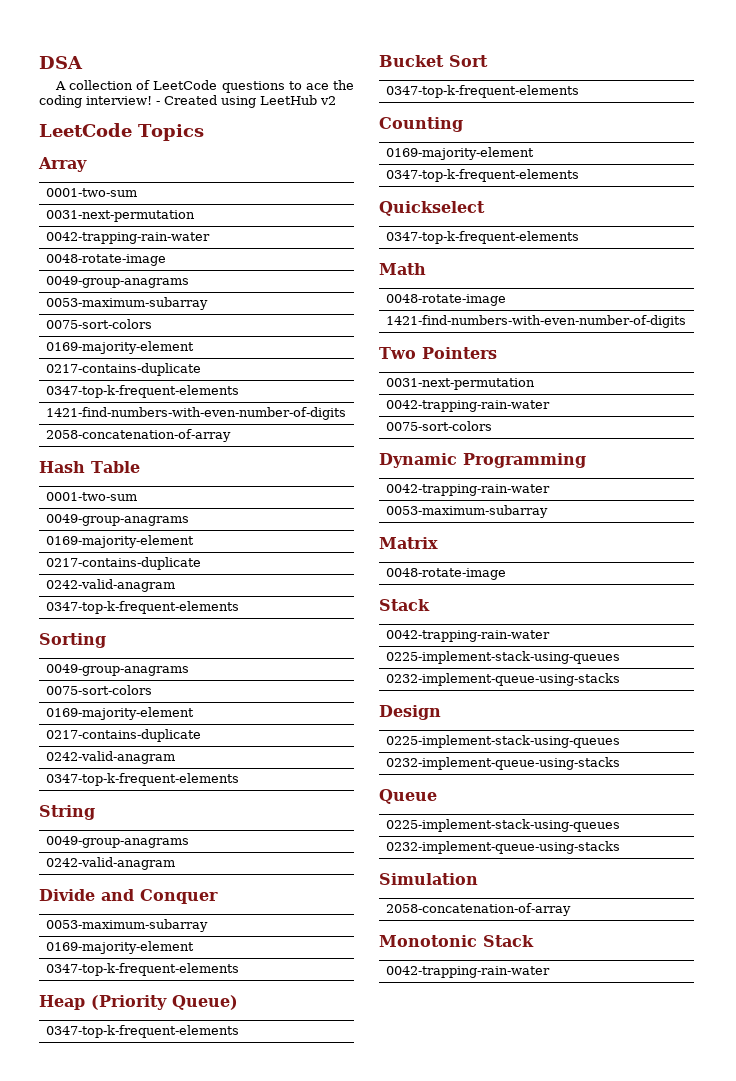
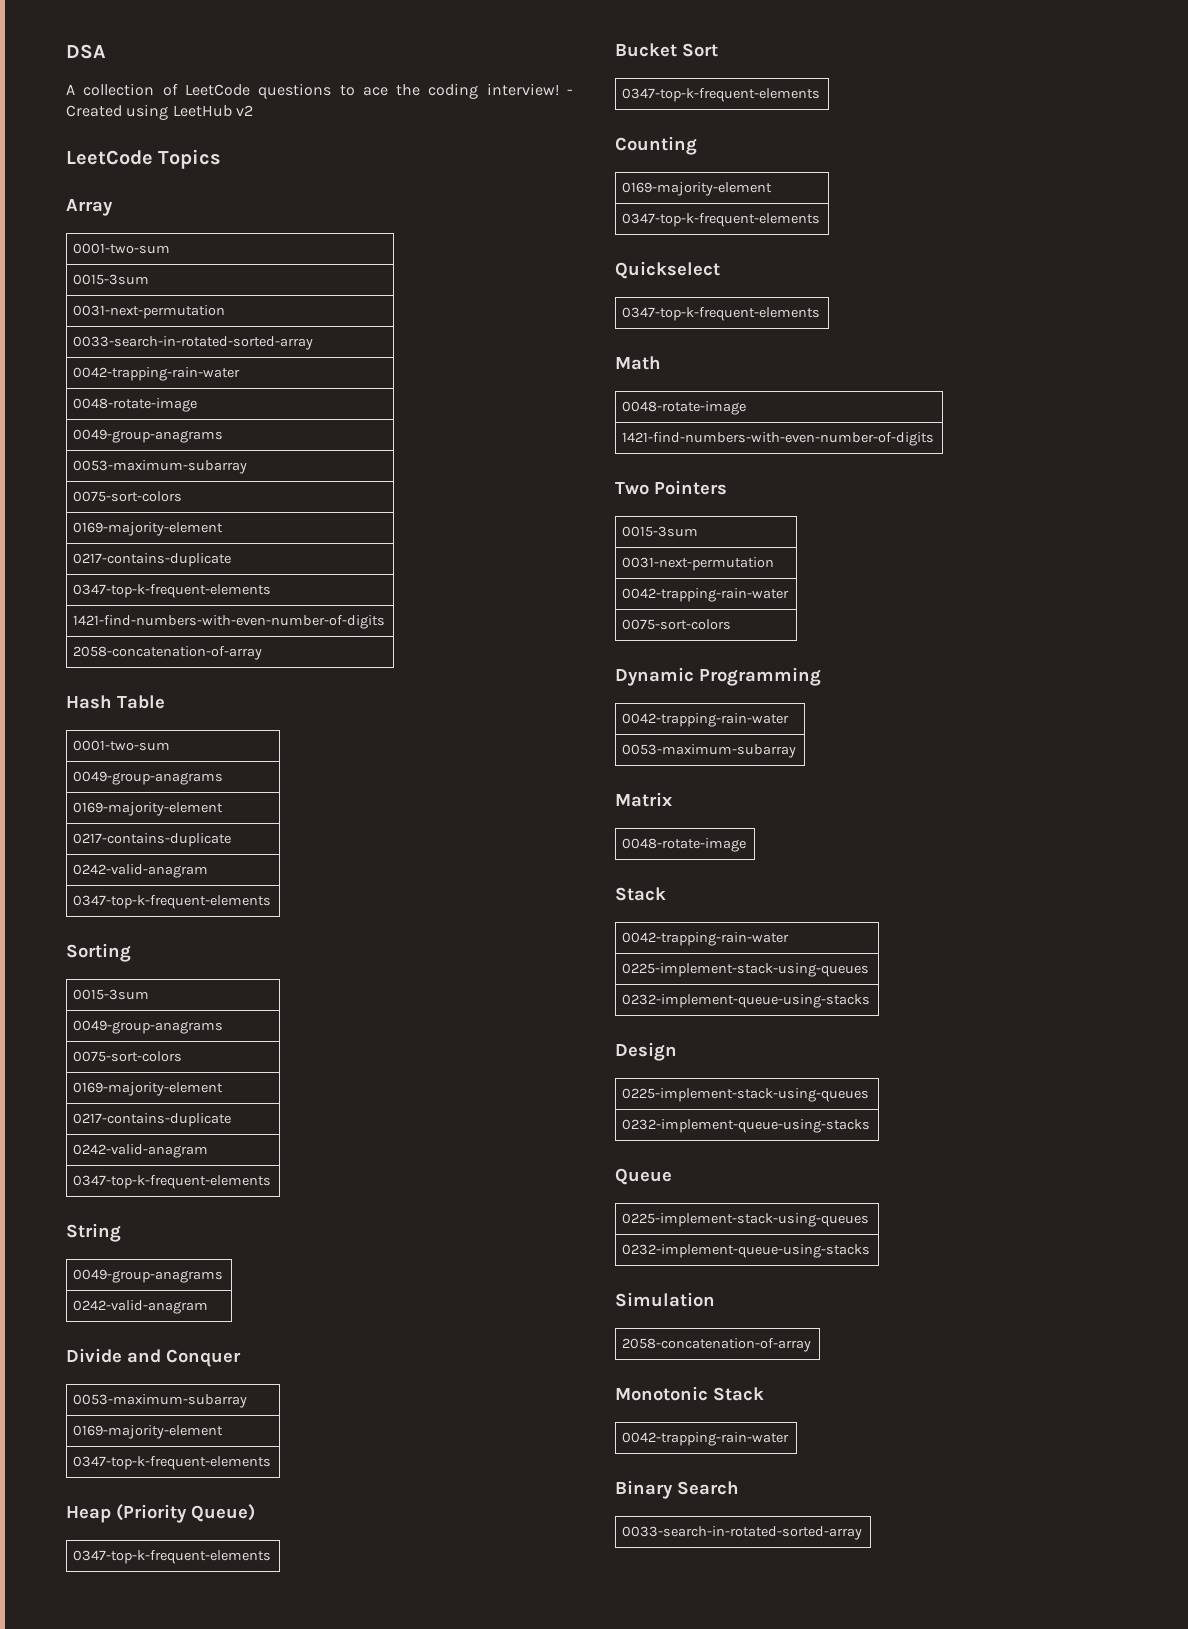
  Array
  0001-two-sum
+ 0015-3sum
  0031-next-permutation
+ 0033-search-in-rotated-sorted-array
  Sorting
+ 0015-3sum
  Two Pointers
+ 0015-3sum
+ Binary Search
+ 0033-search-in-rotated-sorted-array

